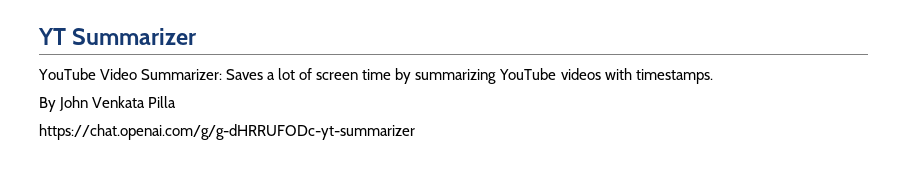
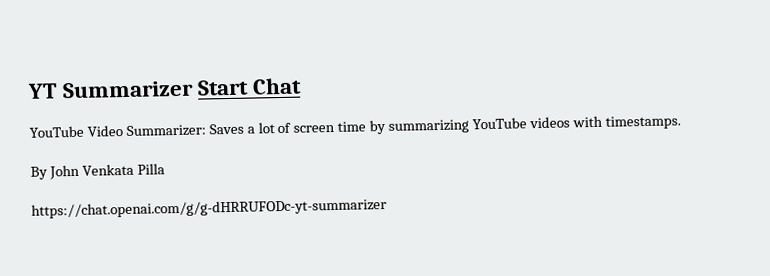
- YT Summarizer
+ YT Summarizer Start Chat

